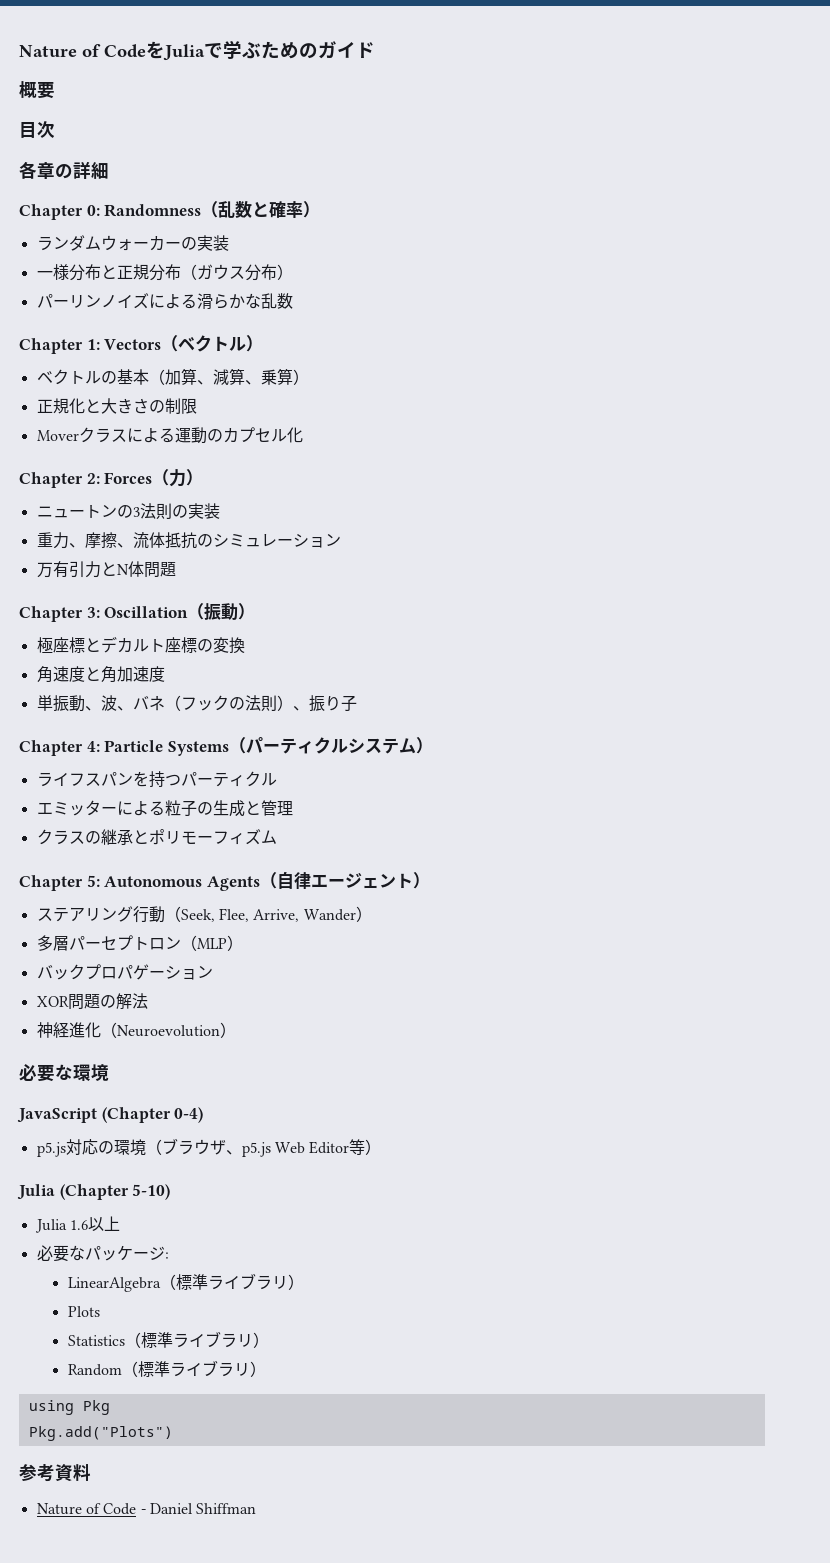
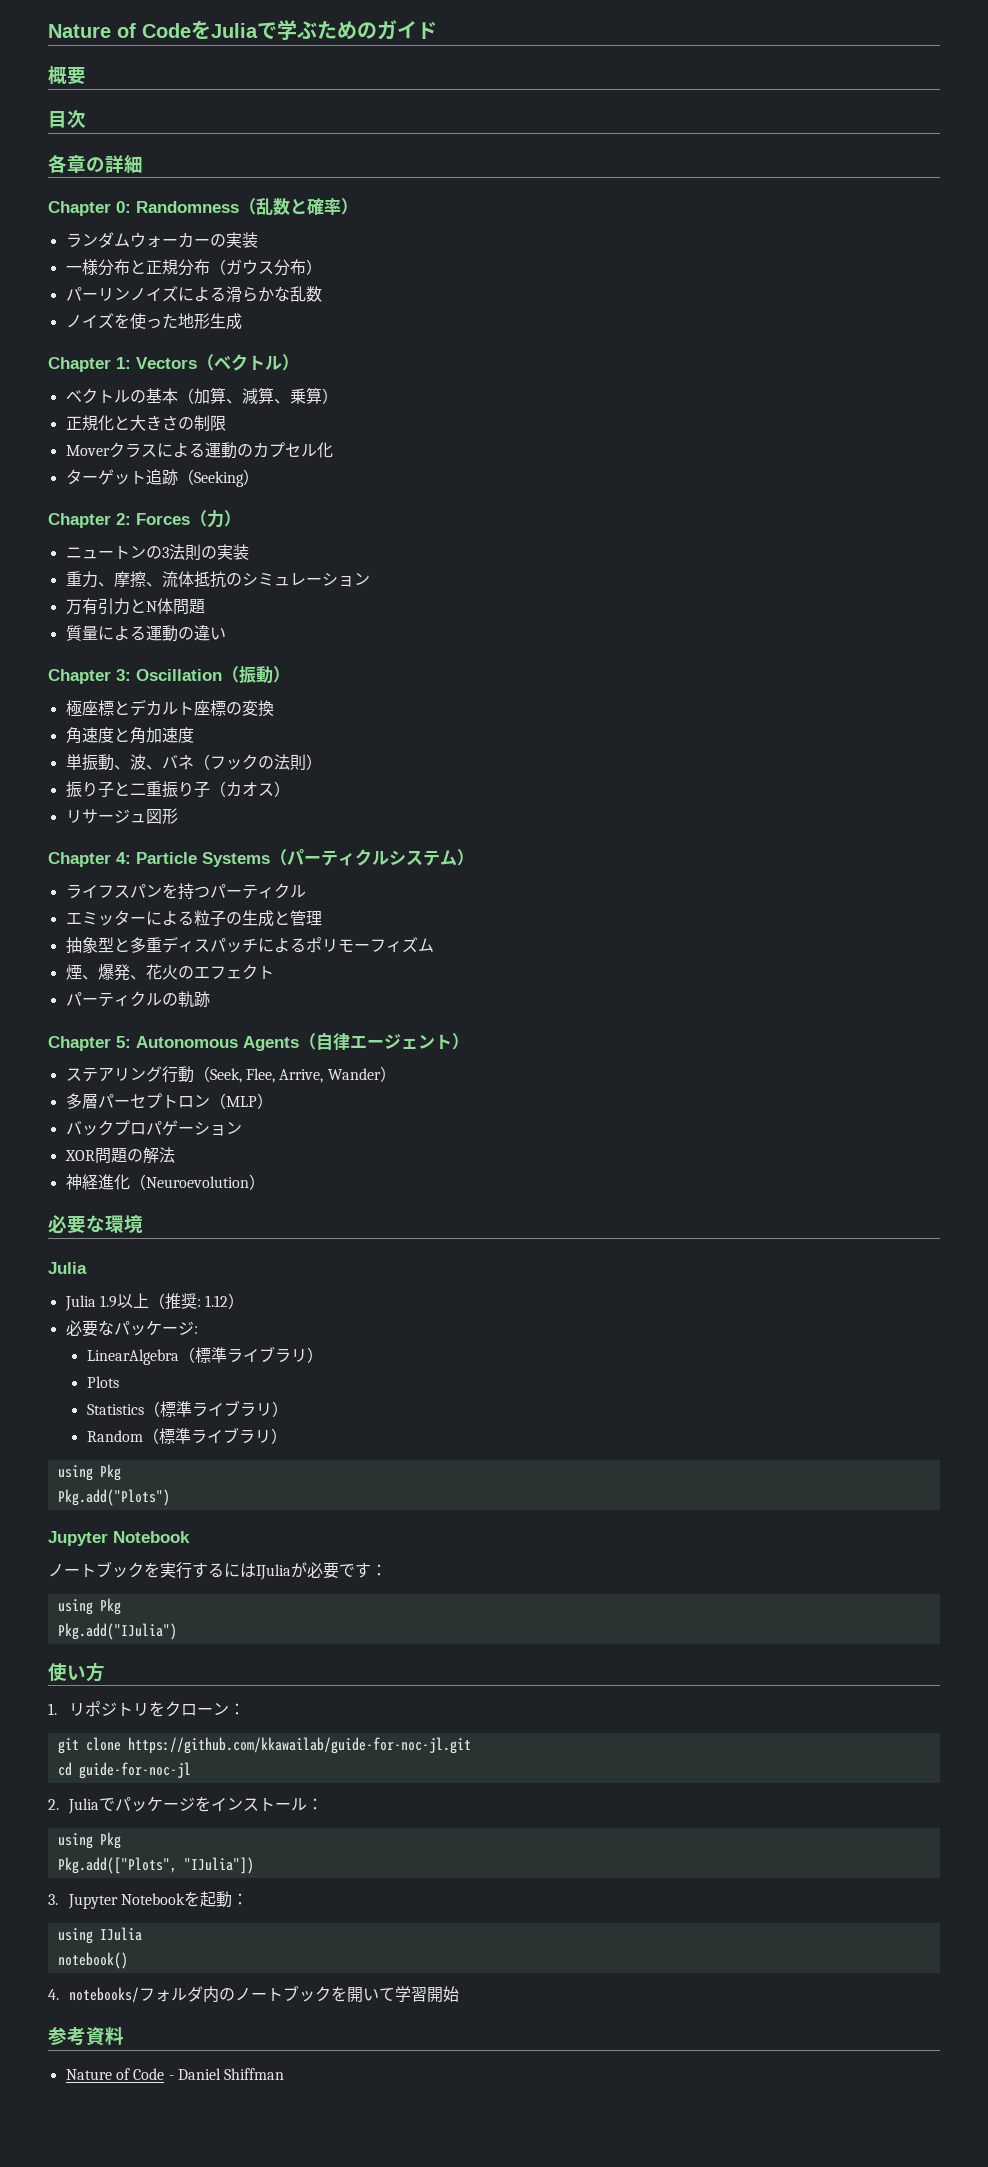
+ ノイズを使った地形生成
+ ターゲット追跡（Seeking）
+ 質量による運動の違い
- 単振動、波、バネ（フックの法則）、振り子
+ 単振動、波、バネ（フックの法則）
+ 振り子と二重振り子（カオス）
+ リサージュ図形
- クラスの継承とポリモーフィズム
+ 抽象型と多重ディスパッチによるポリモーフィズム
+ 煙、爆発、花火のエフェクト
+ パーティクルの軌跡
  必要な環境
- JavaScript (Chapter 0-4)
- p5.js対応の環境（ブラウザ、p5.js Web Editor等）
- Julia (Chapter 5-10)
- Julia 1.6以上
+ Julia
+ Julia 1.9以上（推奨: 1.12）
  Pkg.add("Plots")
+ Jupyter Notebook
+ ノートブックを実行するにはIJuliaが必要です：
+ using Pkg
+ Pkg.add("IJulia")
+ 使い方
+ 1.リポジトリをクローン：
+ git clone https://github.com/kkawailab/guide-for-noc-jl.git
+ cd guide-for-noc-jl
+ 2. Juliaでパッケージをインストール：
+ using Pkg
+ Pkg.add(["Plots", "IJulia"])
+ 3. Jupyter Notebookを起動：
+ using IJulia
+ notebook()
+ 4. notebooks/フォルダ内のノートブックを開いて学習開始

